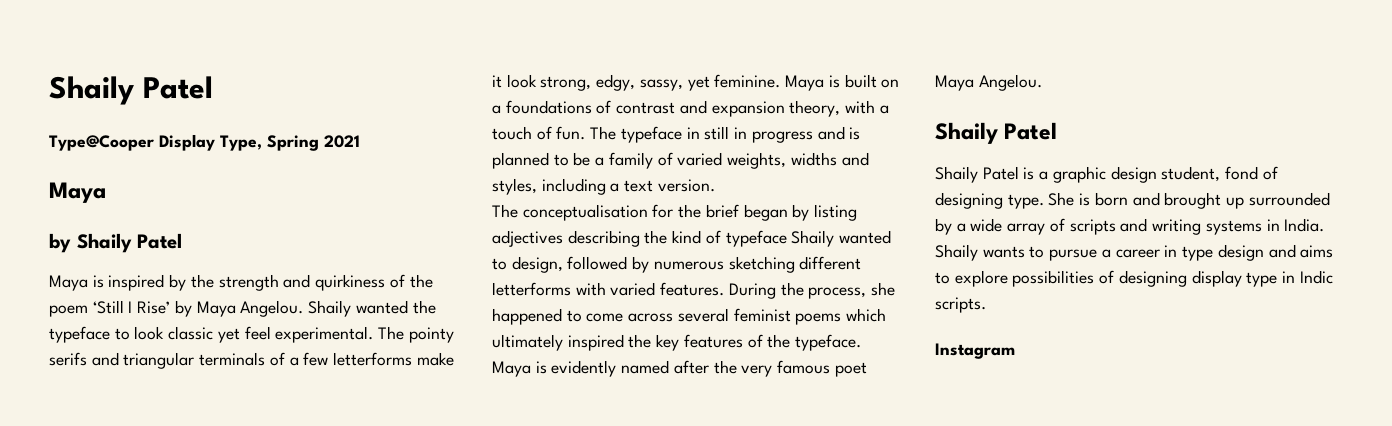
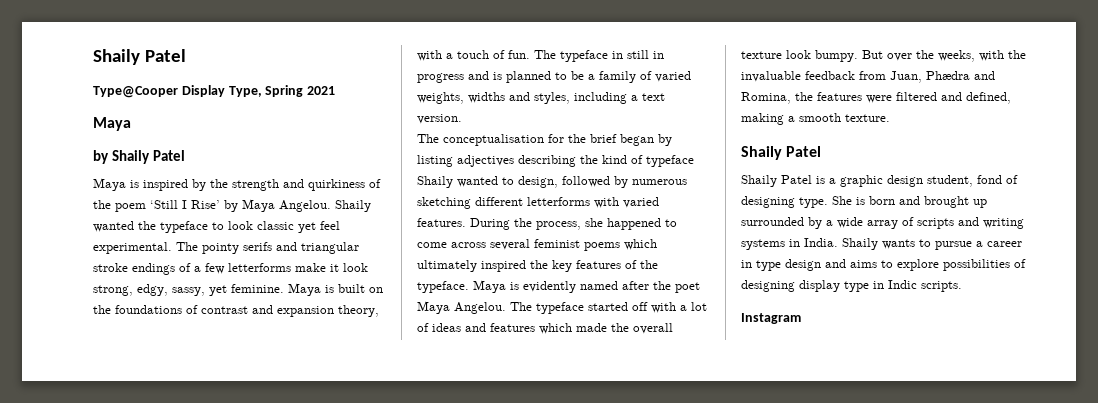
- The pointy serifs and triangular terminals of a few letterforms make it look strong, edgy, sassy, yet feminine.
+ The pointy serifs and triangular stroke endings of a few letterforms make it look strong, edgy, sassy, yet feminine.
- Maya is built on a foundations of contrast and expansion theory, with a touch of fun.
+ Maya is built on the foundations of contrast and expansion theory, with a touch of fun.
- Maya is evidently named after the very famous poet Maya Angelou.
+ Maya is evidently named after the poet Maya Angelou. The typeface started off with a lot of ideas and features which made the overall texture look bumpy. But over the weeks, with the invaluable feedback from Juan, Phædra and Romina, the features were filtered and defined, making a smooth texture.

